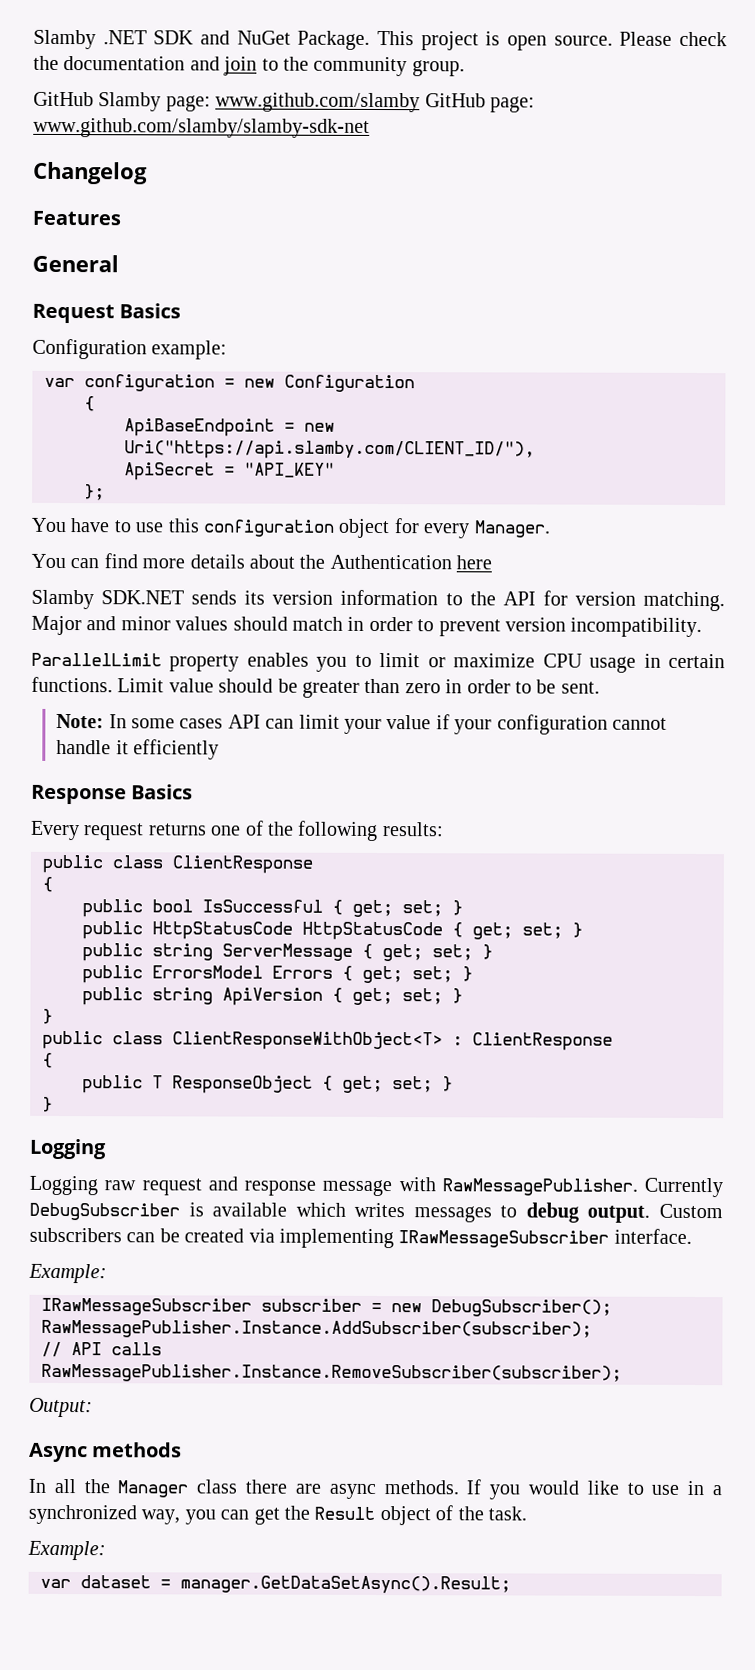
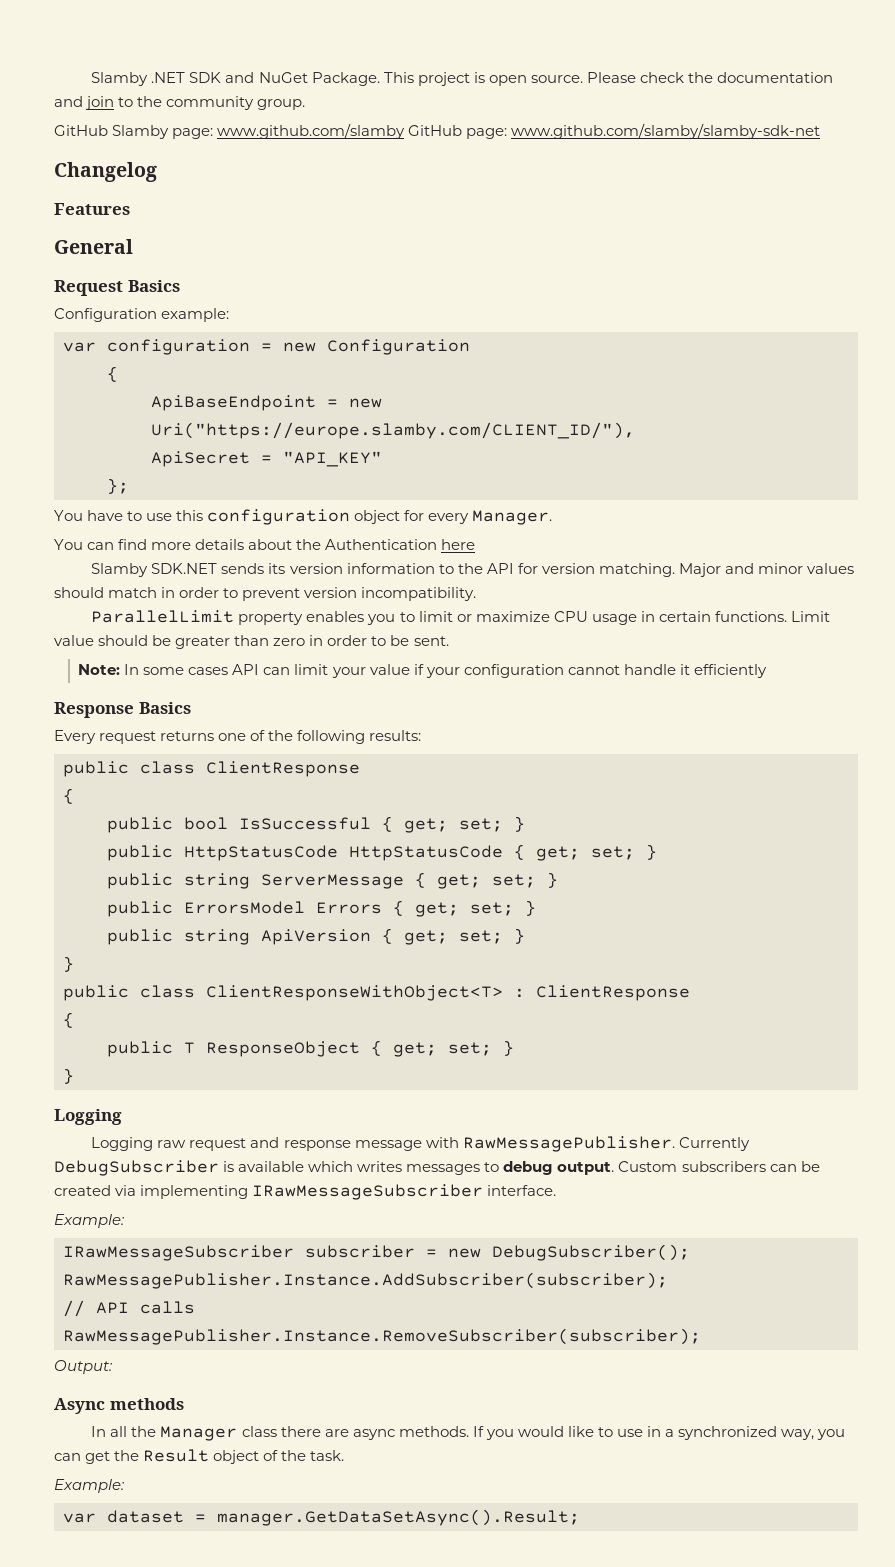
- ApiBaseEndpoint = new Uri("https://api.slamby.com/CLIENT_ID/"),
+ ApiBaseEndpoint = new Uri("https://europe.slamby.com/CLIENT_ID/"),

